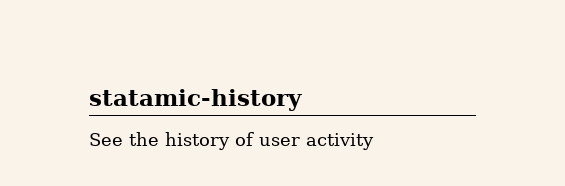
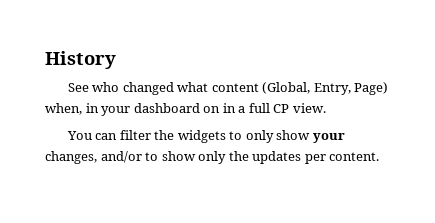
- statamic-history
+ History
- See the history of user activity
+ See who changed what content (Global, Entry, Page) when, in your dashboard on in a full CP view.
+ You can filter the widgets to only show your changes, and/or to show only the updates per content.

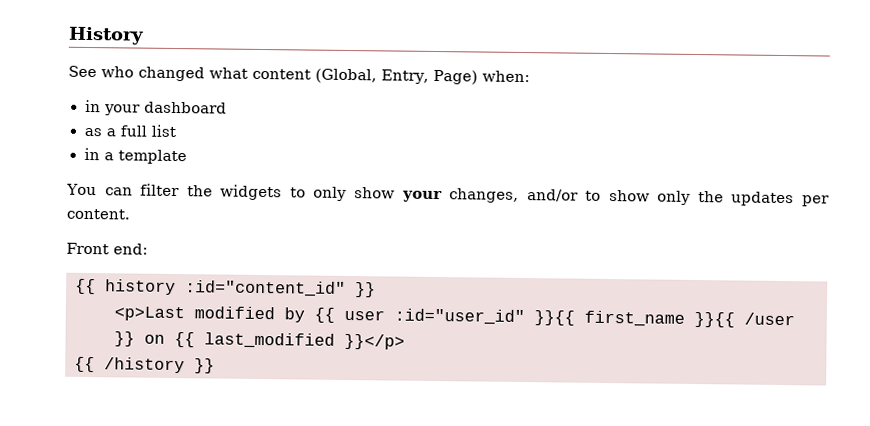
- See who changed what content (Global, Entry, Page) when, in your dashboard on in a full CP view.
+ See who changed what content (Global, Entry, Page) when:
+ in your dashboard
+ as a full list
+ in a template
+ Front end:
+ {{ history :id="content_id" }}
+ <p>Last modified by {{ user :id="user_id" }}{{ first_name }}{{ /user }} on {{ last_modified }}</p>
+ {{ /history }}

